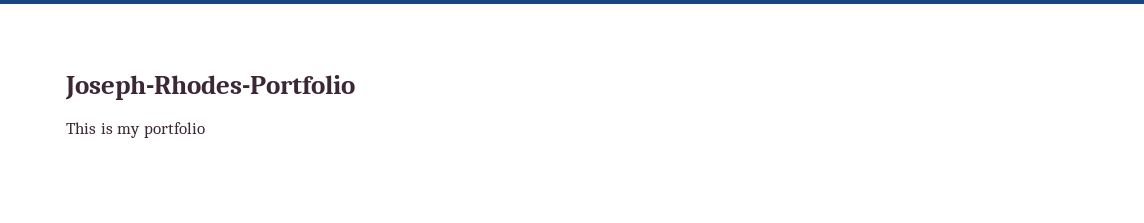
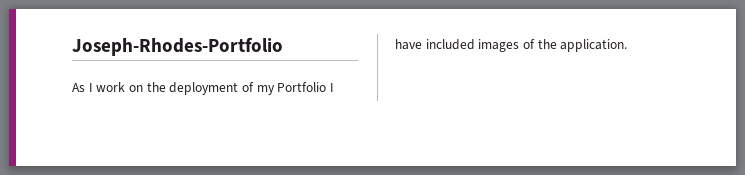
- This is my portfolio
+ As I work on the deployment of my Portfolio I have included images of the application.

